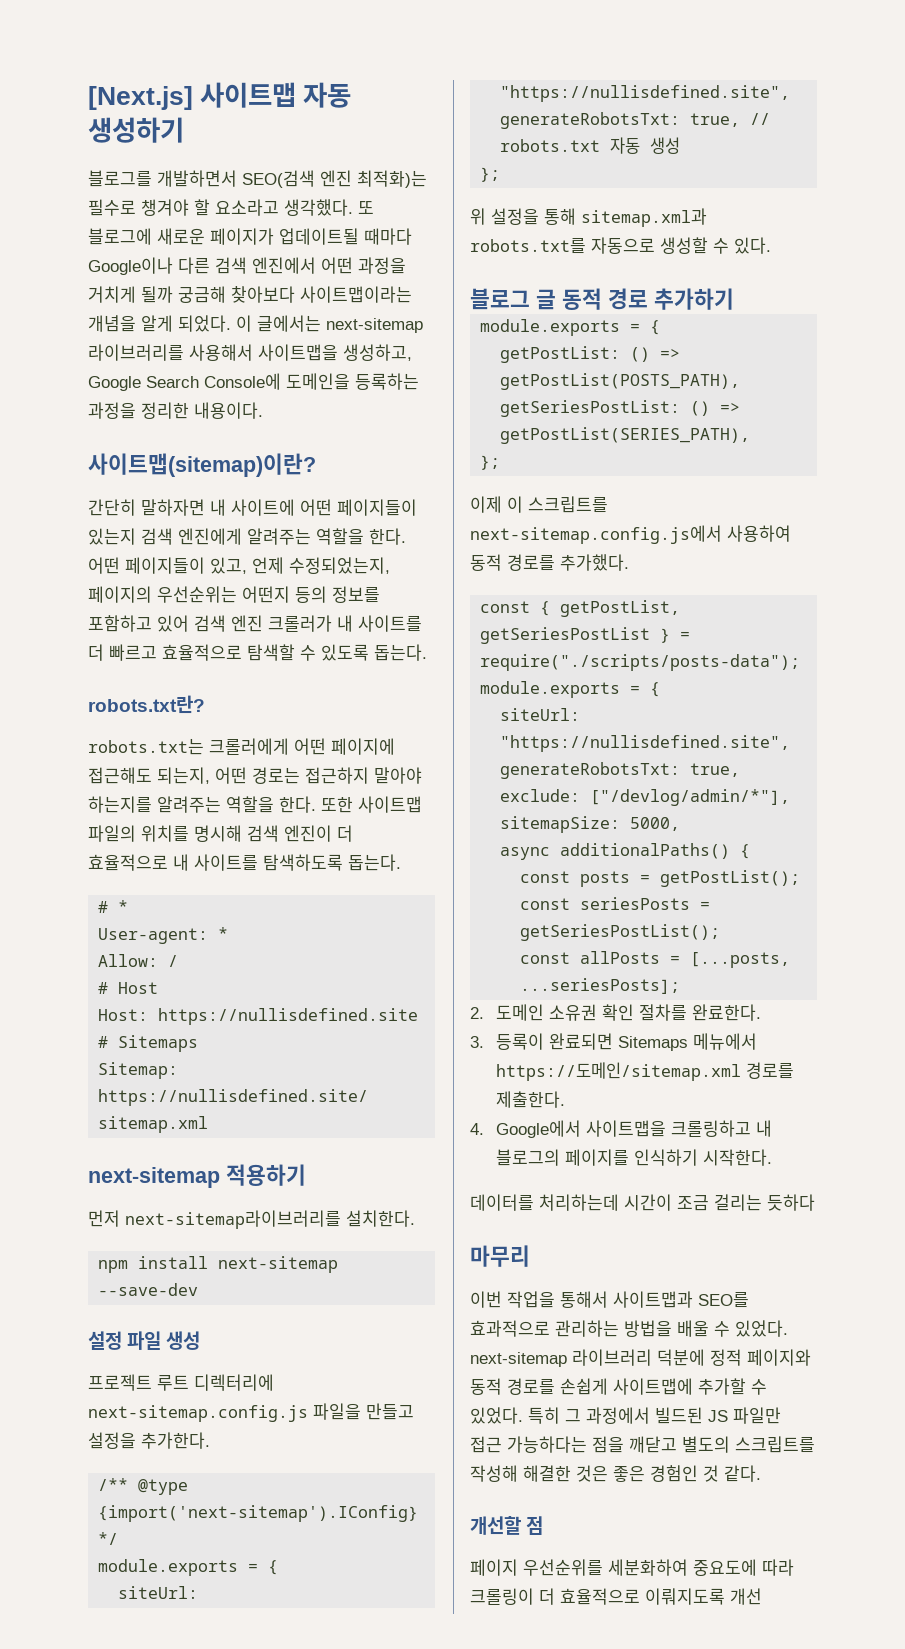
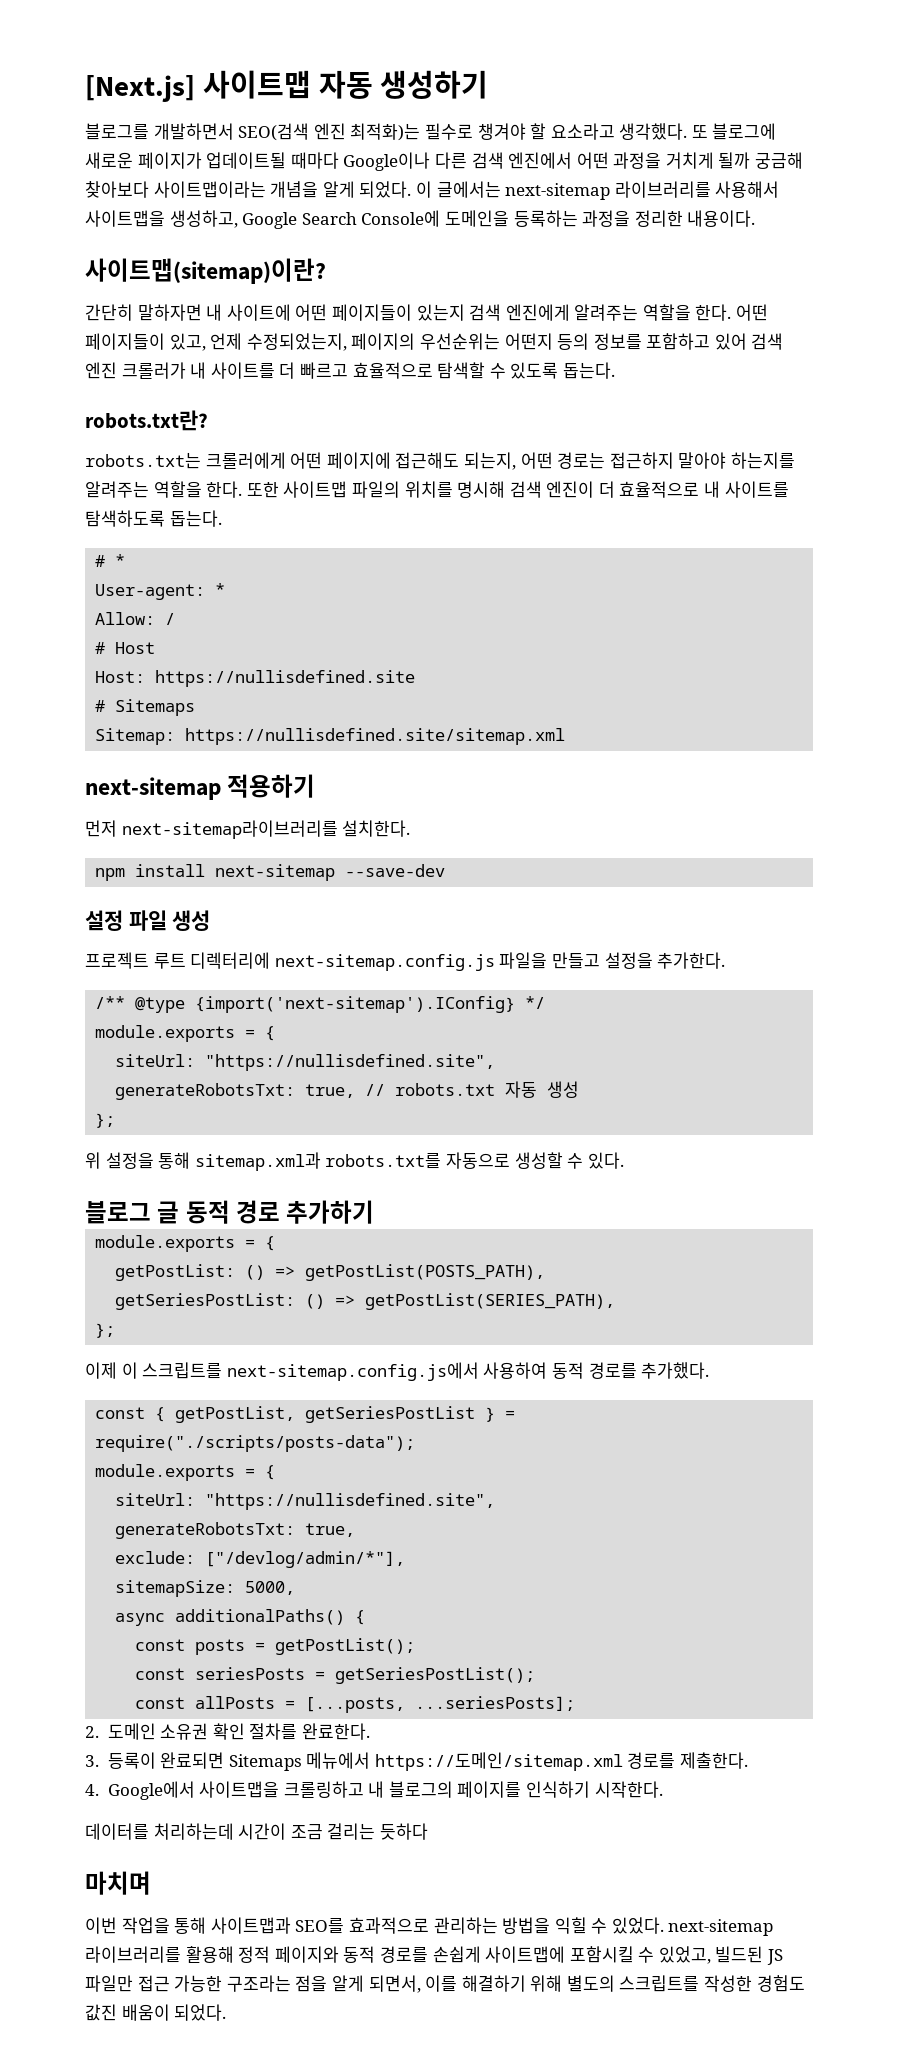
- 마무리
+ 마치며
- 이번 작업을 통해서 사이트맵과 SEO를 효과적으로 관리하는 방법을 배울 수 있었다. next-sitemap 라이브러리 덕분에 정적 페이지와 동적 경로를 손쉽게 사이트맵에 추가할 수 있었다. 특히 그 과정에서 빌드된 JS 파일만 접근 가능하다는 점을 깨닫고 별도의 스크립트를 작성해 해결한 것은 좋은 경험인 것 같다.
- 개선할 점
- 페이지 우선순위를 세분화하여 중요도에 따라 크롤링이 더 효율적으로 이뤄지도록 개선
+ 이번 작업을 통해 사이트맵과 SEO를 효과적으로 관리하는 방법을 익힐 수 있었다. next-sitemap 라이브러리를 활용해 정적 페이지와 동적 경로를 손쉽게 사이트맵에 포함시킬 수 있었고, 빌드된 JS 파일만 접근 가능한 구조라는 점을 알게 되면서, 이를 해결하기 위해 별도의 스크립트를 작성한 경험도 값진 배움이 되었다.

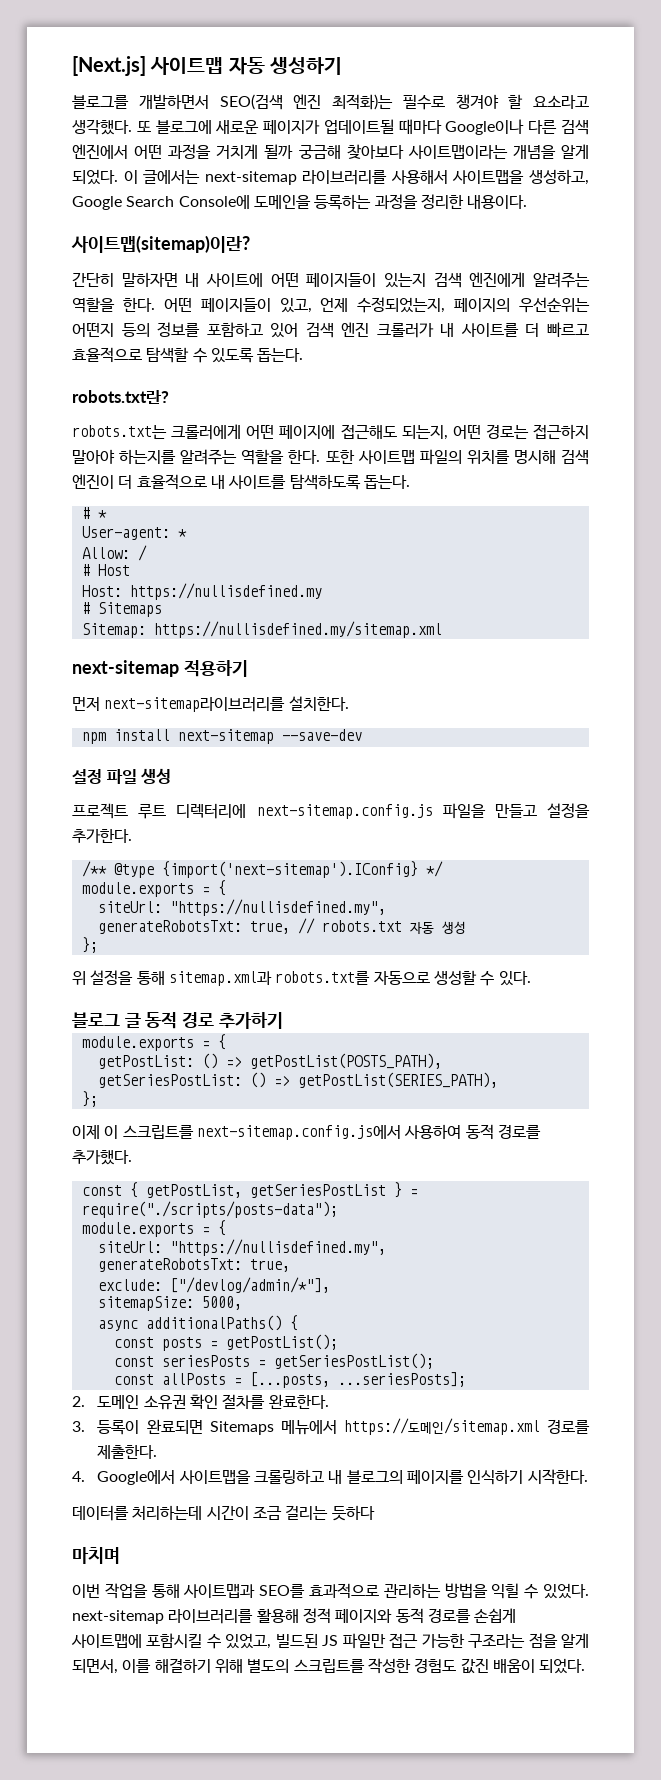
- Host: https://nullisdefined.site
+ Host: https://nullisdefined.my
- Sitemap: https://nullisdefined.site/sitemap.xml
+ Sitemap: https://nullisdefined.my/sitemap.xml
  /** @type {import('next-sitemap').IConfig} */
  module.exports = {
- siteUrl: "https://nullisdefined.site",
+ siteUrl: "https://nullisdefined.my",
  const { getPostList, getSeriesPostList } = require("./scripts/posts-data");
  module.exports = {
- siteUrl: "https://nullisdefined.site",
+ siteUrl: "https://nullisdefined.my",

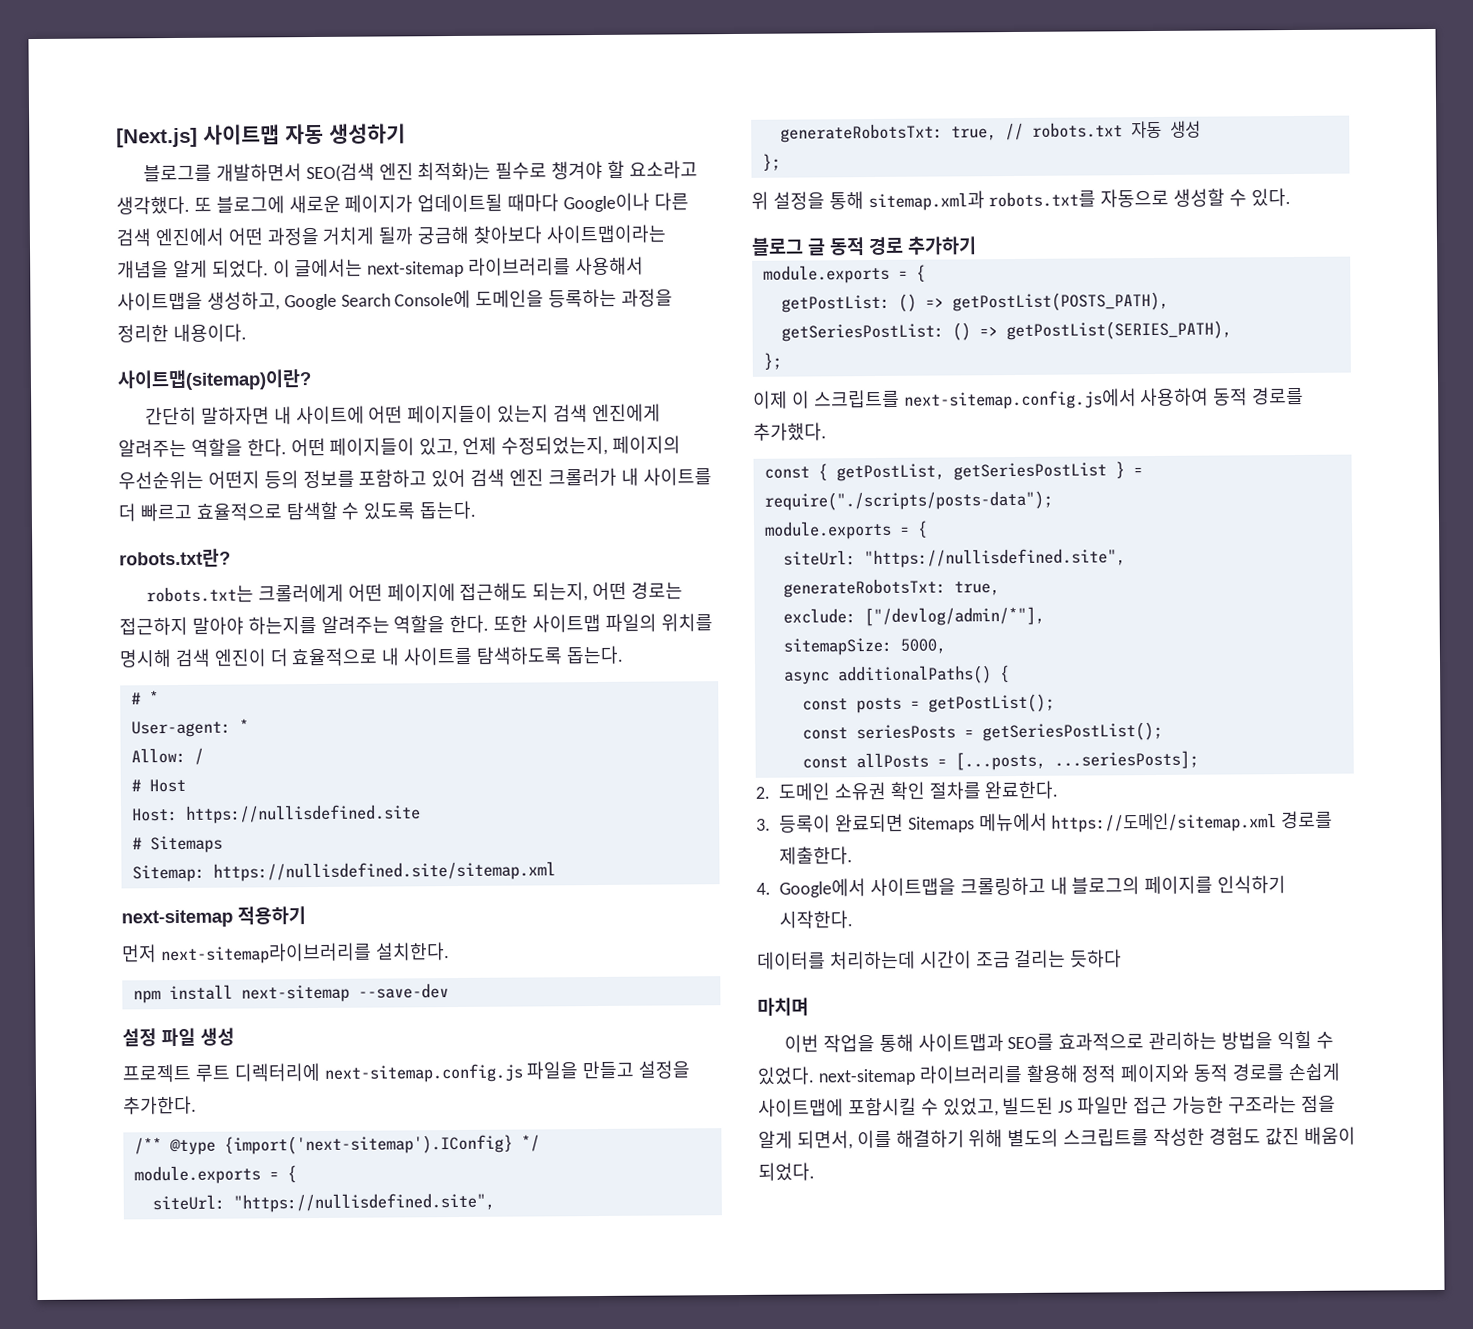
- Host: https://nullisdefined.my
+ Host: https://nullisdefined.site
- Sitemap: https://nullisdefined.my/sitemap.xml
+ Sitemap: https://nullisdefined.site/sitemap.xml
  /** @type {import('next-sitemap').IConfig} */
  module.exports = {
- siteUrl: "https://nullisdefined.my",
+ siteUrl: "https://nullisdefined.site",
  const { getPostList, getSeriesPostList } = require("./scripts/posts-data");
  module.exports = {
- siteUrl: "https://nullisdefined.my",
+ siteUrl: "https://nullisdefined.site",

